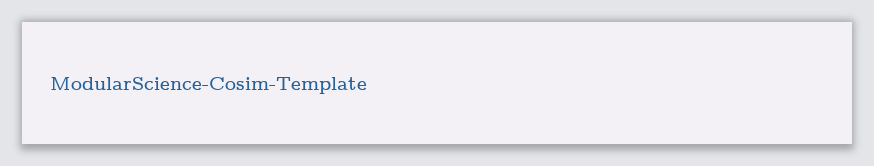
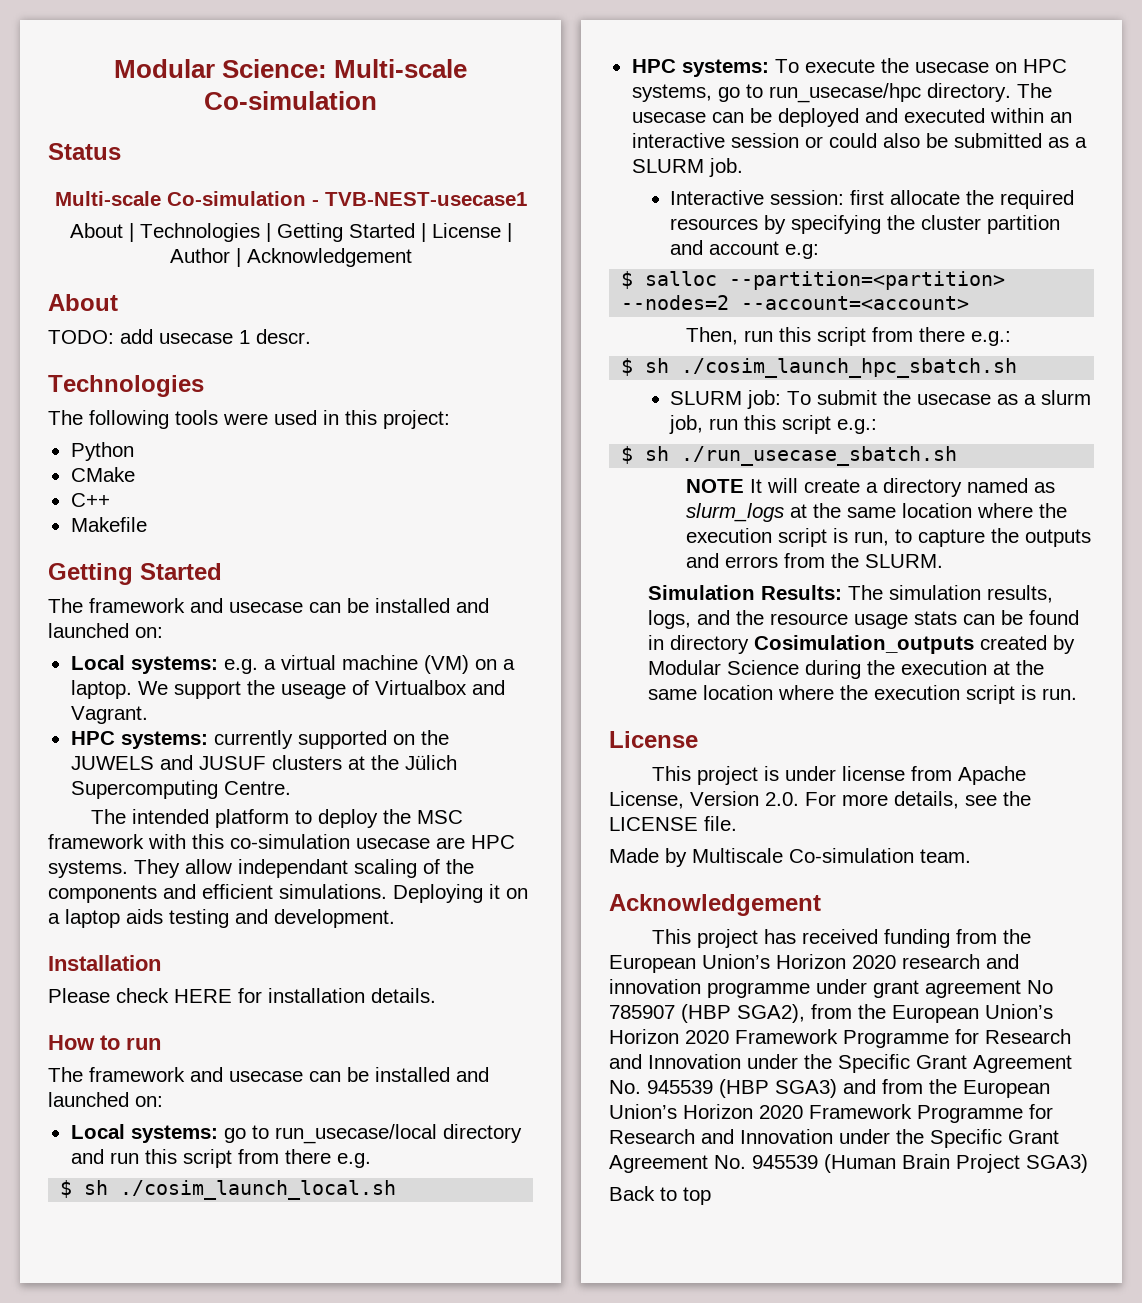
- ModularScience-Cosim-Template
+ Modular Science: Multi-scale Co-simulation
+ Status
+ Multi-scale Co-simulation - TVB-NEST-usecase1
+ About | Technologies | Getting Started | License | Author | Acknowledgement
+ About
+ TODO: add usecase 1 descr.
+ Technologies
+ The following tools were used in this project:
+ Python
+ CMake
+ C++
+ Makefile
+ Getting Started
+ The framework and usecase can be installed and launched on:
+ Local systems: e.g. a virtual machine (VM) on a laptop. We support the useage of Virtualbox and Vagrant.
+ HPC systems: currently supported on the JUWELS and JUSUF clusters at the Jülich Supercomputing Centre.
+ The intended platform to deploy the MSC framework with this co-simulation usecase are HPC systems. They allow independant scaling of the components and efficient simulations. Deploying it on a laptop aids testing and development.
+ Installation
+ Please check HERE for installation details.
+ How to run
+ The framework and usecase can be installed and launched on:
+ Local systems: go to run_usecase/local directory and run this script from there e.g.
+ $ sh ./cosim_launch_local.sh
+ HPC systems: To execute the usecase on HPC systems, go to run_usecase/hpc directory. The usecase can be deployed and executed within an interactive session or could also be submitted as a SLURM job.
+ Interactive session: first allocate the required resources by specifying the cluster partition and account e.g:
+ $ salloc --partition=<partition> --nodes=2 --account=<account>
+ Then, run this script from there e.g.:
+ $ sh ./cosim_launch_hpc_sbatch.sh
+ SLURM job: To submit the usecase as a slurm job, run this script e.g.:
+ $ sh ./run_usecase_sbatch.sh
+ NOTE It will create a directory named as slurm_logs at the same location where the execution script is run, to capture the outputs and errors from the SLURM.
+ Simulation Results: The simulation results, logs, and the resource usage stats can be found in directory Cosimulation_outputs created by Modular Science during the execution at the same location where the execution script is run.
+ License
+ This project is under license from Apache License, Version 2.0. For more details, see the LICENSE file.
+ Made by Multiscale Co-simulation team.
+ Acknowledgement
+ This project has received funding from the European Union’s Horizon 2020 research and innovation programme under grant agreement No 785907 (HBP SGA2), from the European Union’s Horizon 2020 Framework Programme for Research and Innovation under the Specific Grant Agreement No. 945539 (HBP SGA3) and from the European Union’s Horizon 2020 Framework Programme for Research and Innovation under the Specific Grant Agreement No. 945539 (Human Brain Project SGA3)
+ Back to top

